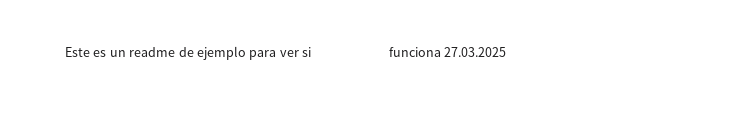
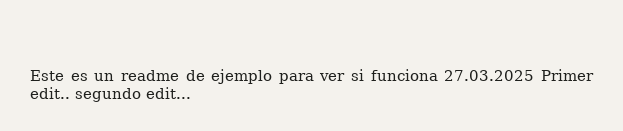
- Este es un readme de ejemplo para ver si funciona 27.03.2025
+ Este es un readme de ejemplo para ver si funciona 27.03.2025 Primer edit.. segundo edit...

